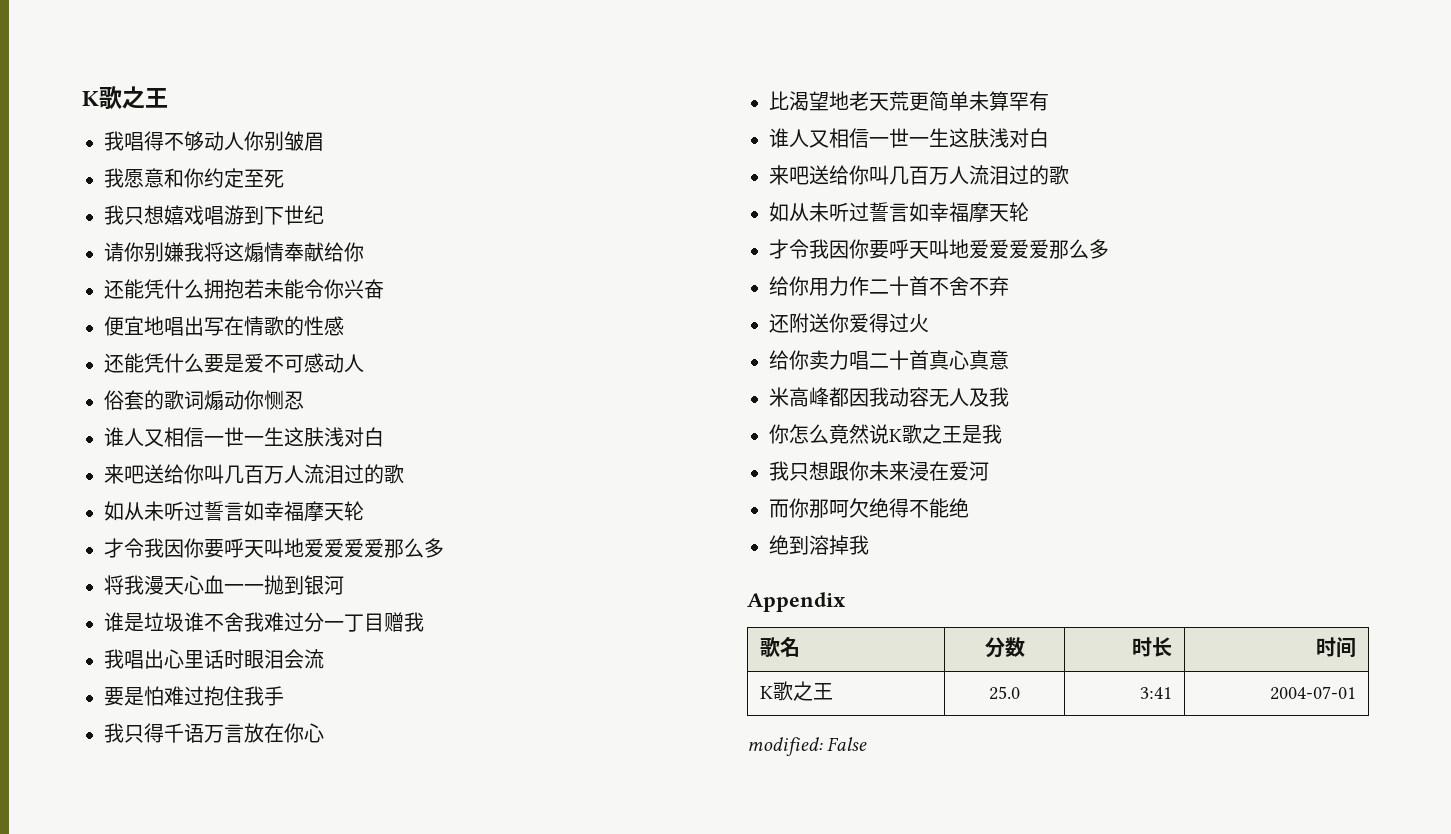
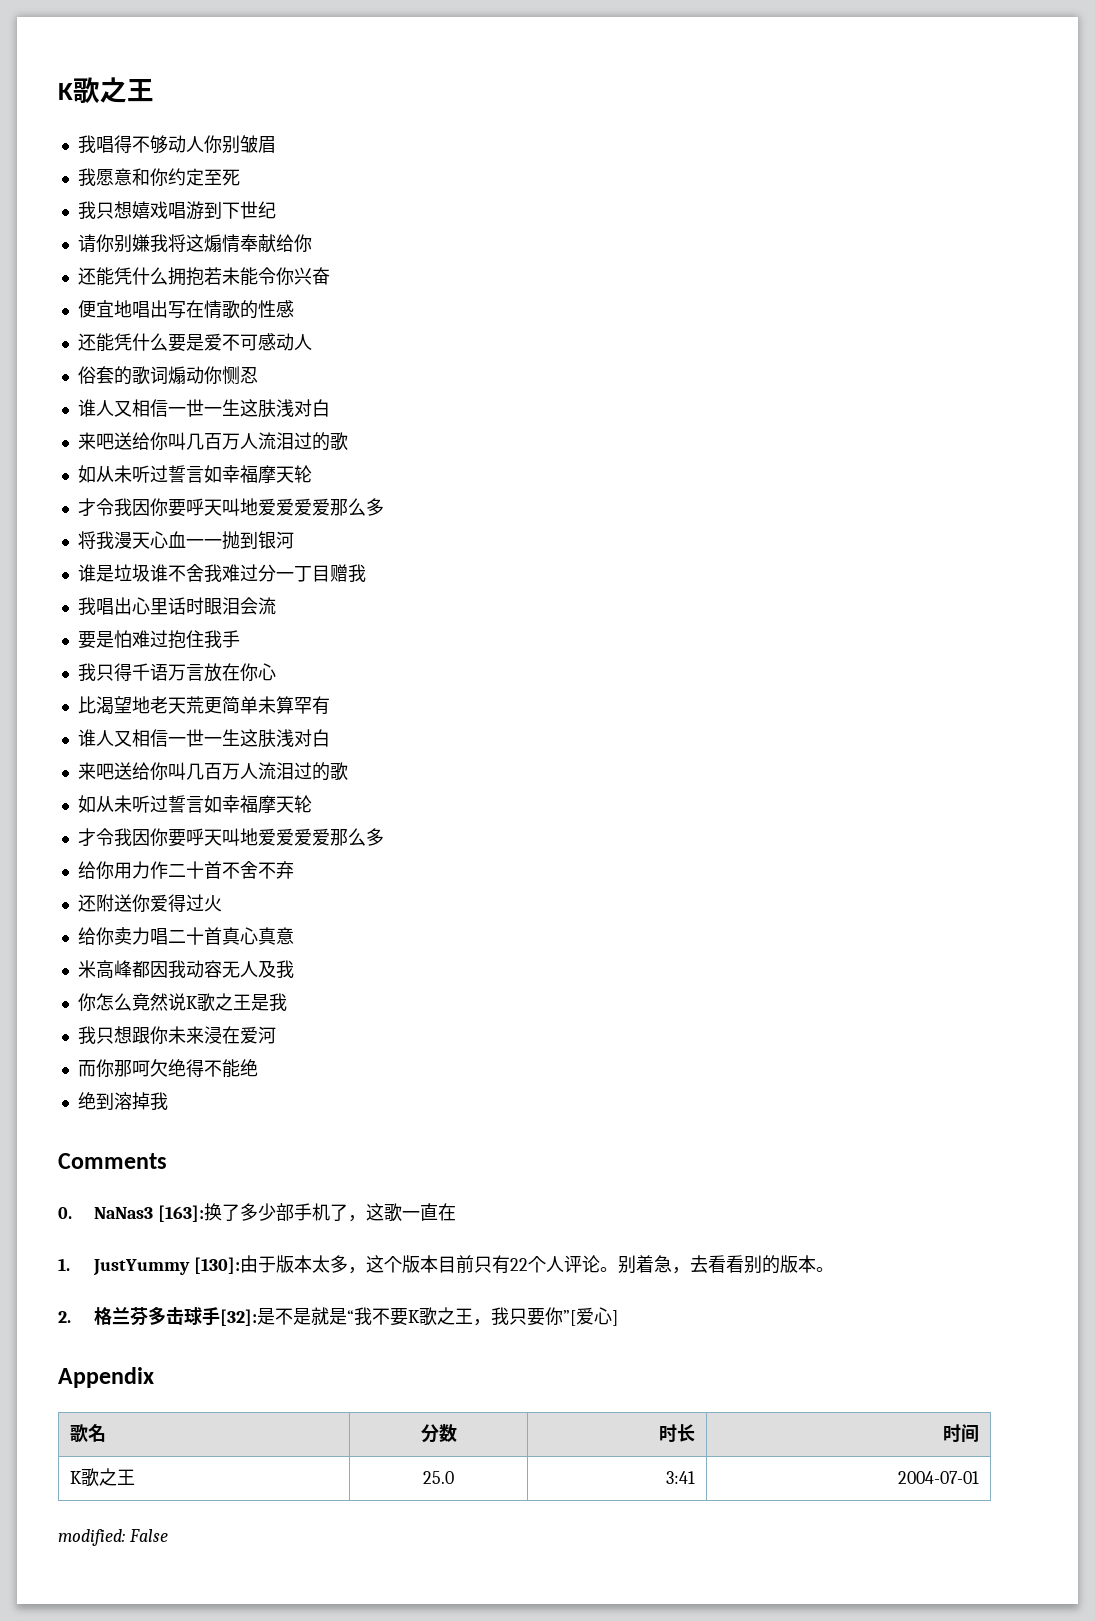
+ Comments
+ 0. NaNas3 [163]:换了多少部手机了，这歌一直在
+ 1. JustYummy [130]:由于版本太多，这个版本目前只有22个人评论。别着急，去看看别的版本。
+ 2.格兰芬多击球手[32]:是不是就是“我不要K歌之王，我只要你”[爱心]

